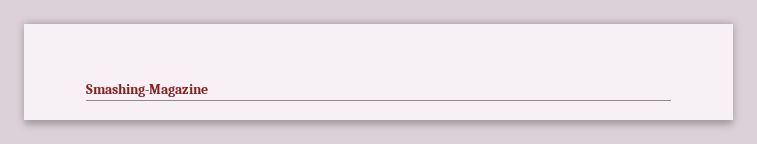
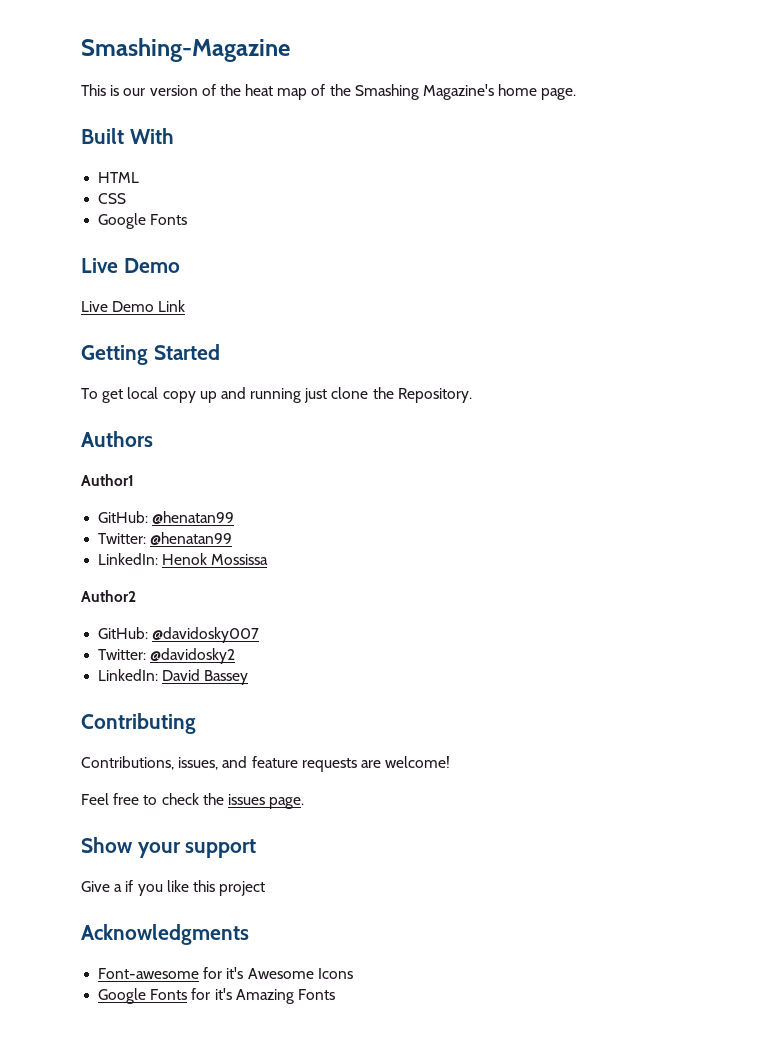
+ This is our version of the heat map of the Smashing Magazine's home page.
+ Built With
+ HTML
+ CSS
+ Google Fonts
+ Live Demo
+ Live Demo Link
+ Getting Started
+ To get local copy up and running just clone the Repository.
+ Authors
+ Author1
+ GitHub: @henatan99
+ Twitter: @henatan99
+ LinkedIn: Henok Mossissa
+ Author2
+ GitHub: @davidosky007
+ Twitter: @davidosky2
+ LinkedIn: David Bassey
+ Contributing
+ Contributions, issues, and feature requests are welcome!
+ Feel free to check the issues page.
+ Show your support
+ Give a if you like this project
+ Acknowledgments
+ Font-awesome for it's Awesome Icons
+ Google Fonts for it's Amazing Fonts

